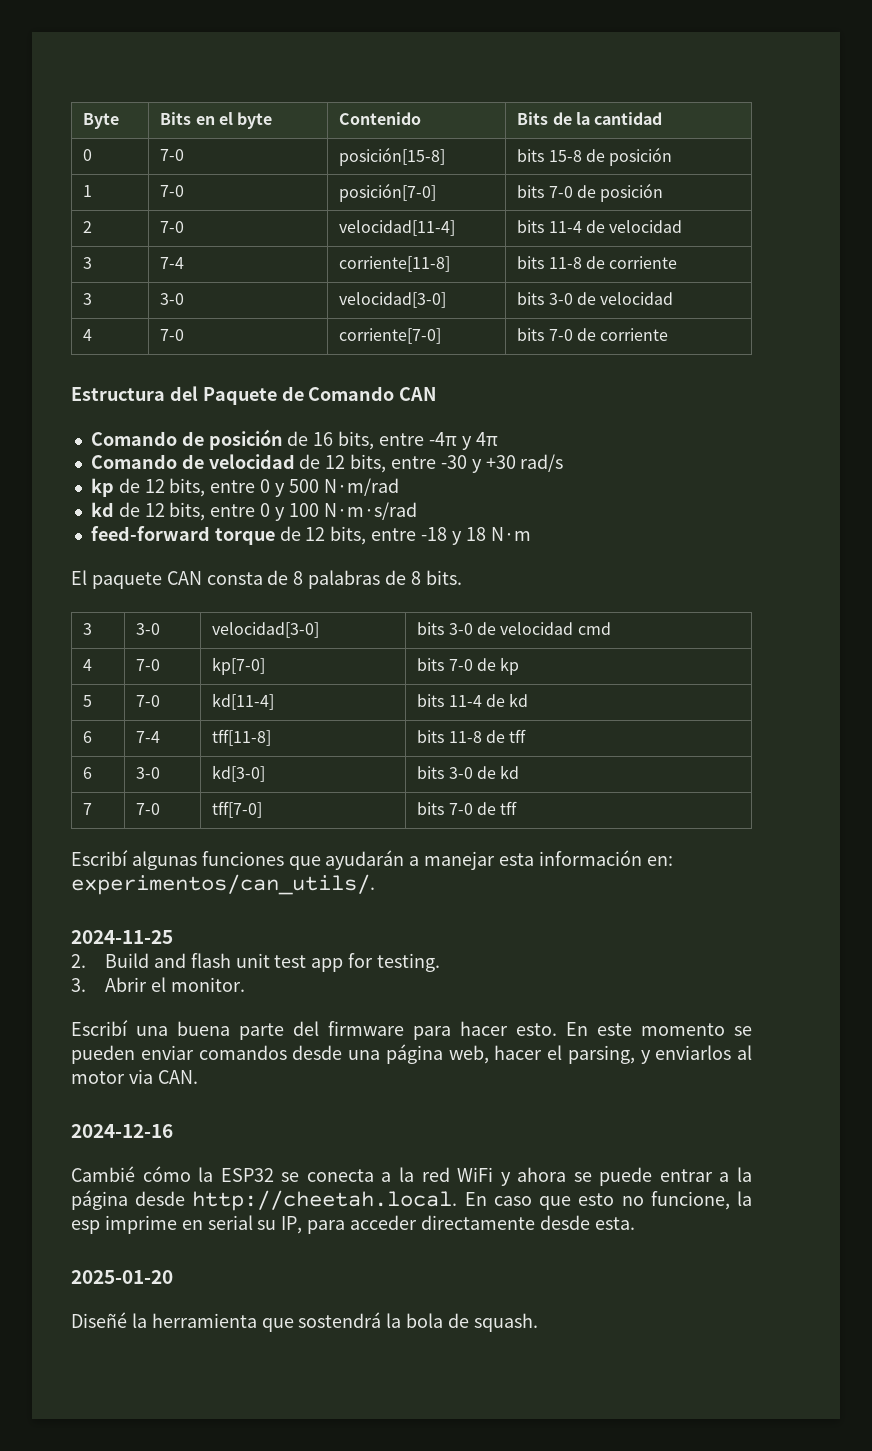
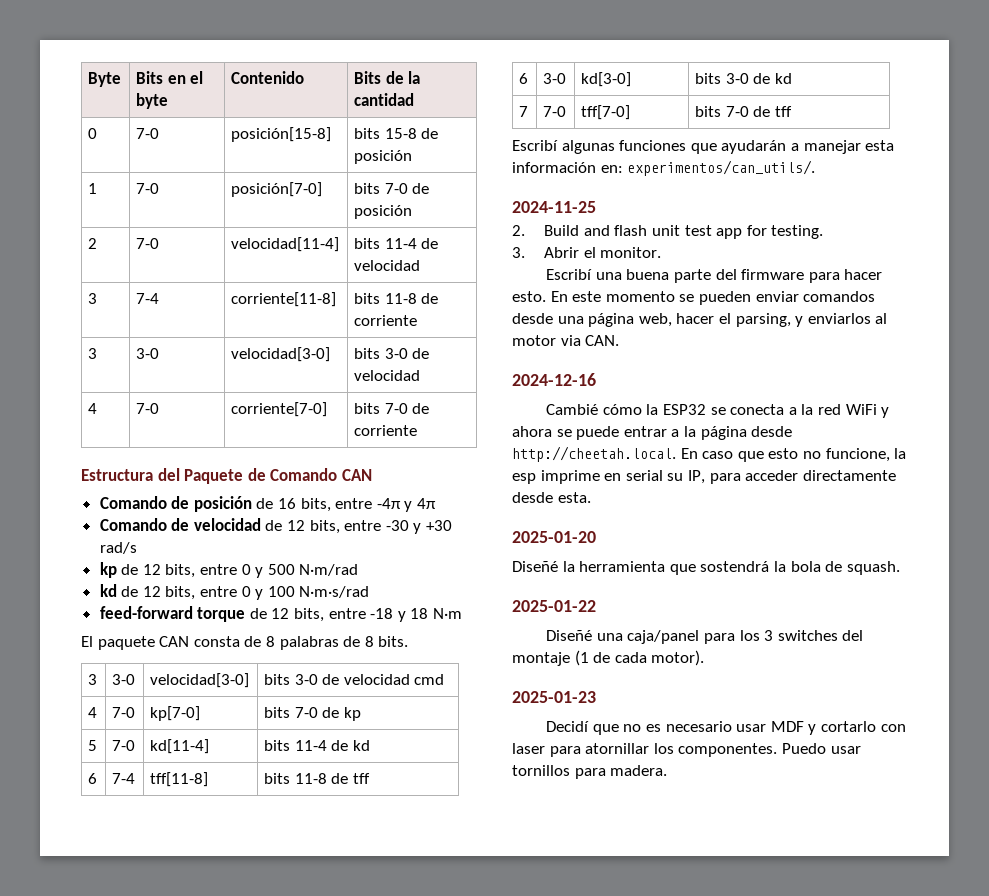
+ 2025-01-22
+ Diseñé una caja/panel para los 3 switches del montaje (1 de cada motor).
+ 2025-01-23
+ Decidí que no es necesario usar MDF y cortarlo con laser para atornillar los componentes. Puedo usar tornillos para madera.

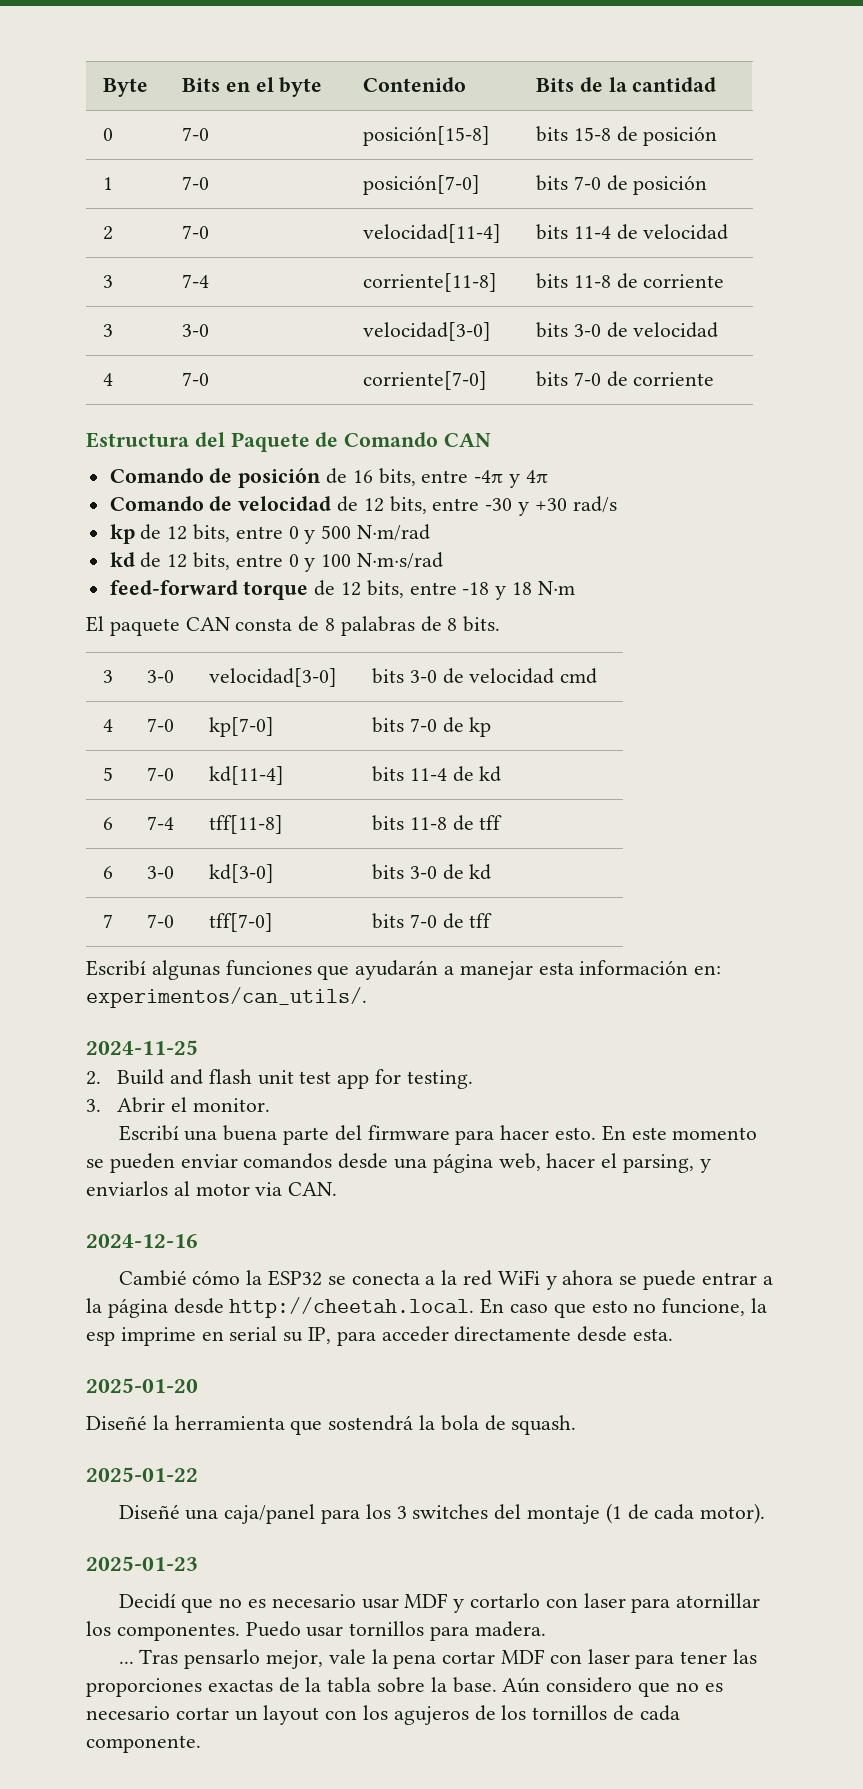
+ ... Tras pensarlo mejor, vale la pena cortar MDF con laser para tener las proporciones exactas de la tabla sobre la base. Aún considero que no es necesario cortar un layout con los agujeros de los tornillos de cada componente.

